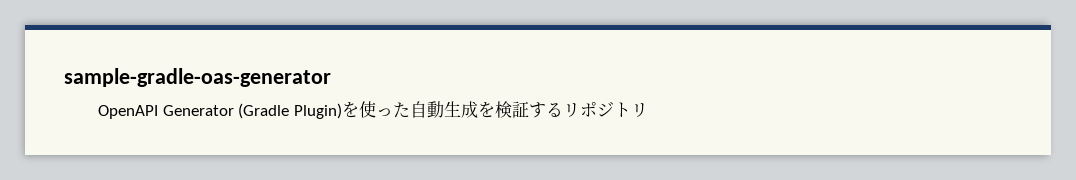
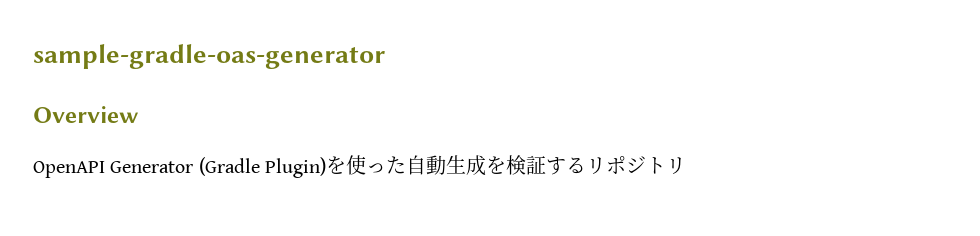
+ Overview

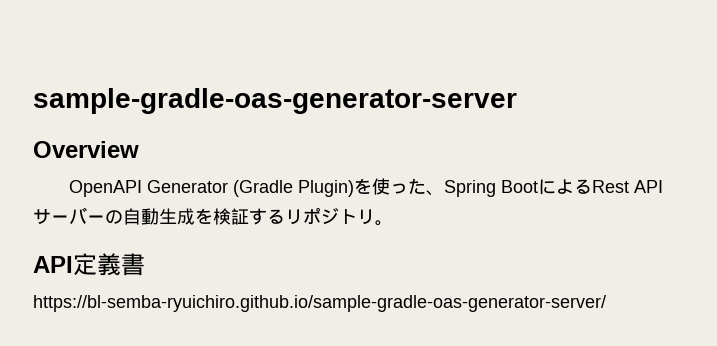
- sample-gradle-oas-generator
+ sample-gradle-oas-generator-server
- OpenAPI Generator (Gradle Plugin)を使った自動生成を検証するリポジトリ
+ OpenAPI Generator (Gradle Plugin)を使った、Spring BootによるRest APIサーバーの自動生成を検証するリポジトリ。
+ API定義書
+ https://bl-semba-ryuichiro.github.io/sample-gradle-oas-generator-server/

